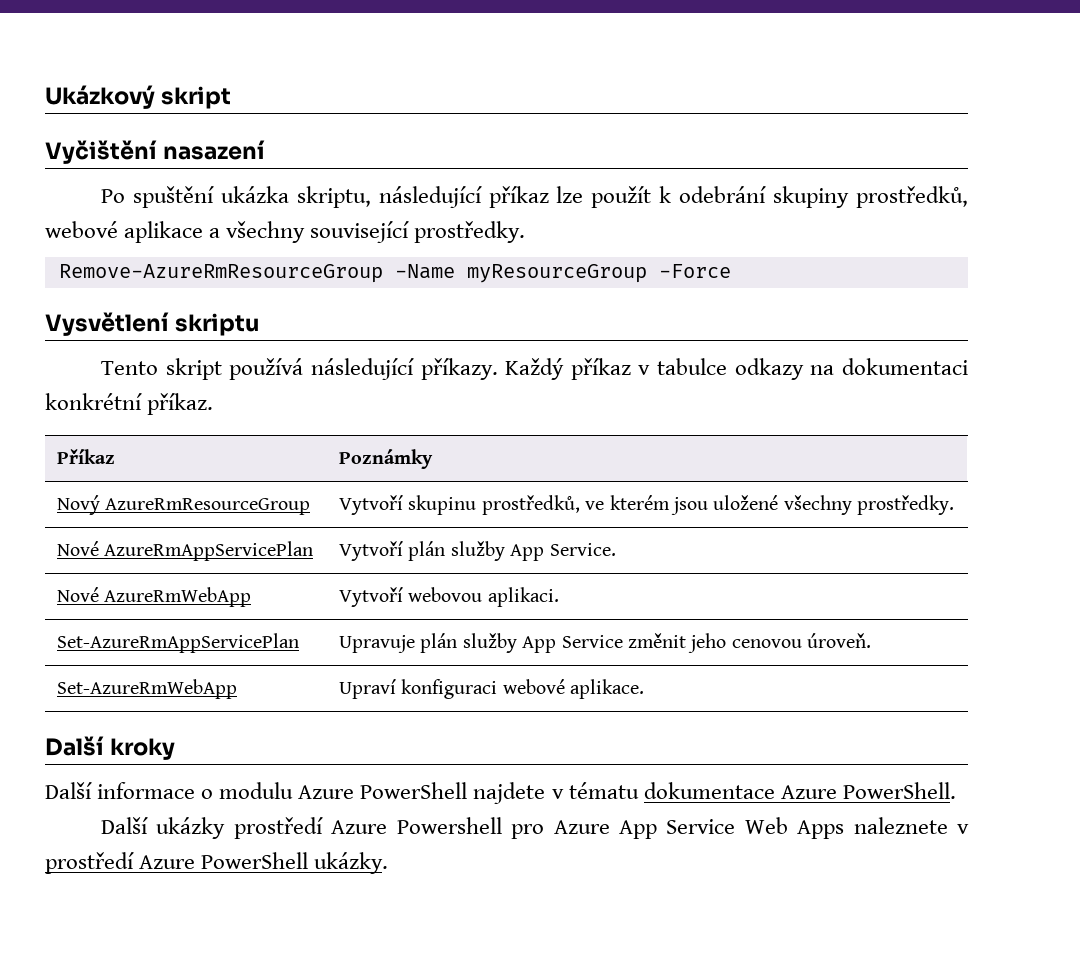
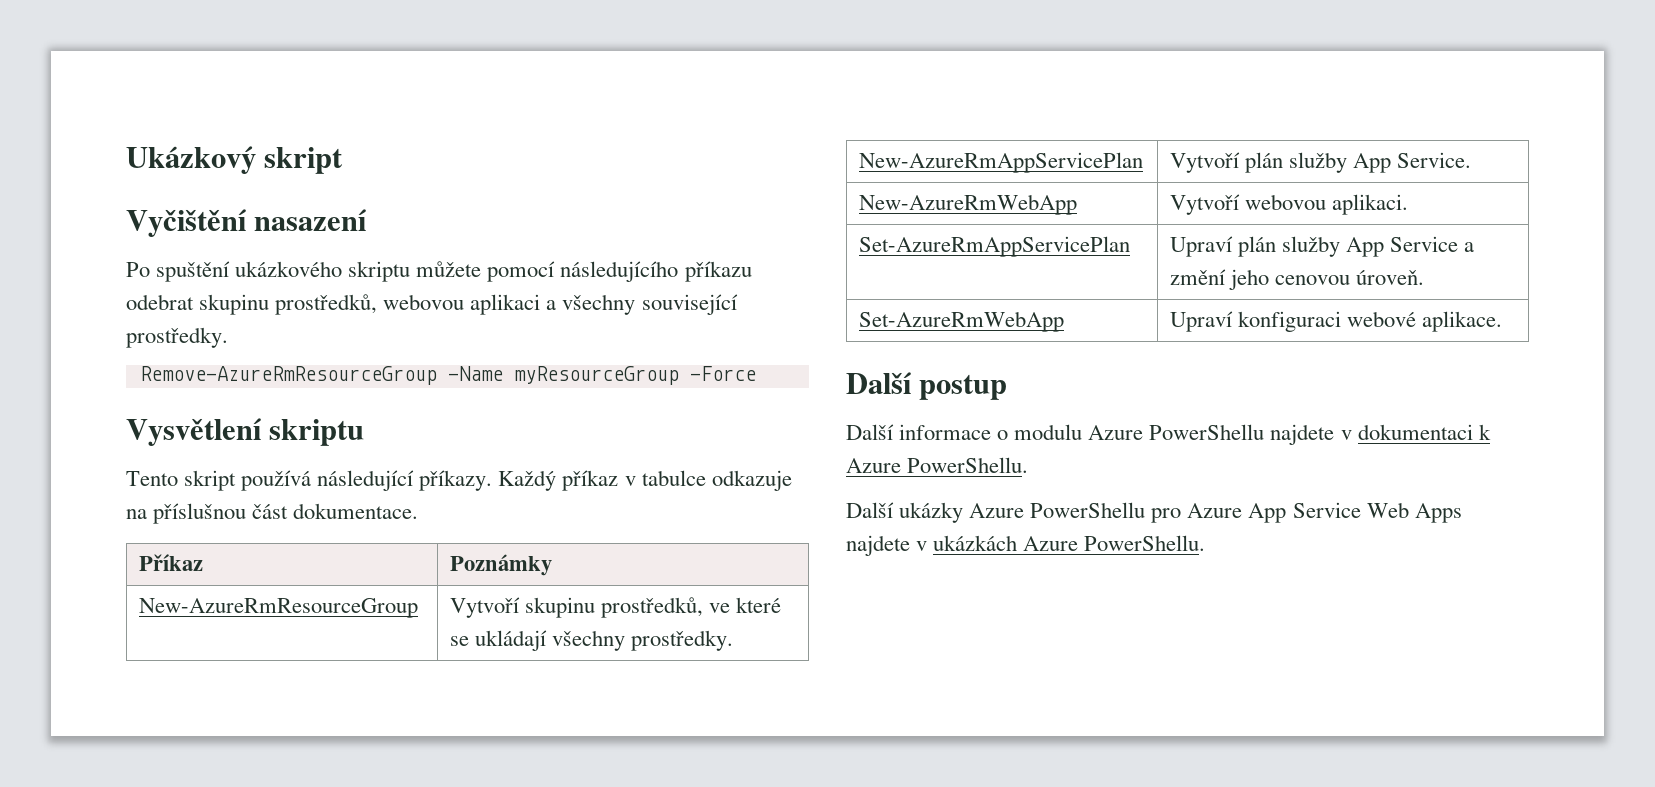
- Po spuštění ukázka skriptu, následující příkaz lze použít k odebrání skupiny prostředků, webové aplikace a všechny související prostředky.
+ Po spuštění ukázkového skriptu můžete pomocí následujícího příkazu odebrat skupinu prostředků, webovou aplikaci a všechny související prostředky.
- Každý příkaz v tabulce odkazy na dokumentaci konkrétní příkaz.
+ Každý příkaz v tabulce odkazuje na příslušnou část dokumentace.
- Nový AzureRmResourceGroup | Vytvoří skupinu prostředků, ve kterém jsou uložené všechny prostředky.
+ New-AzureRmResourceGroup | Vytvoří skupinu prostředků, ve které se ukládají všechny prostředky.
- Nové AzureRmAppServicePlan | Vytvoří plán služby App Service.
+ New-AzureRmAppServicePlan | Vytvoří plán služby App Service.
- Nové AzureRmWebApp | Vytvoří webovou aplikaci.
+ New-AzureRmWebApp | Vytvoří webovou aplikaci.
- Set-AzureRmAppServicePlan | Upravuje plán služby App Service změnit jeho cenovou úroveň.
+ Set-AzureRmAppServicePlan | Upraví plán služby App Service a změní jeho cenovou úroveň.
- Další kroky
+ Další postup
- Další informace o modulu Azure PowerShell najdete v tématu dokumentace Azure PowerShell.
+ Další informace o modulu Azure PowerShellu najdete v dokumentaci k Azure PowerShellu.
- Další ukázky prostředí Azure Powershell pro Azure App Service Web Apps naleznete v prostředí Azure PowerShell ukázky.
+ Další ukázky Azure PowerShellu pro Azure App Service Web Apps najdete v ukázkách Azure PowerShellu.

